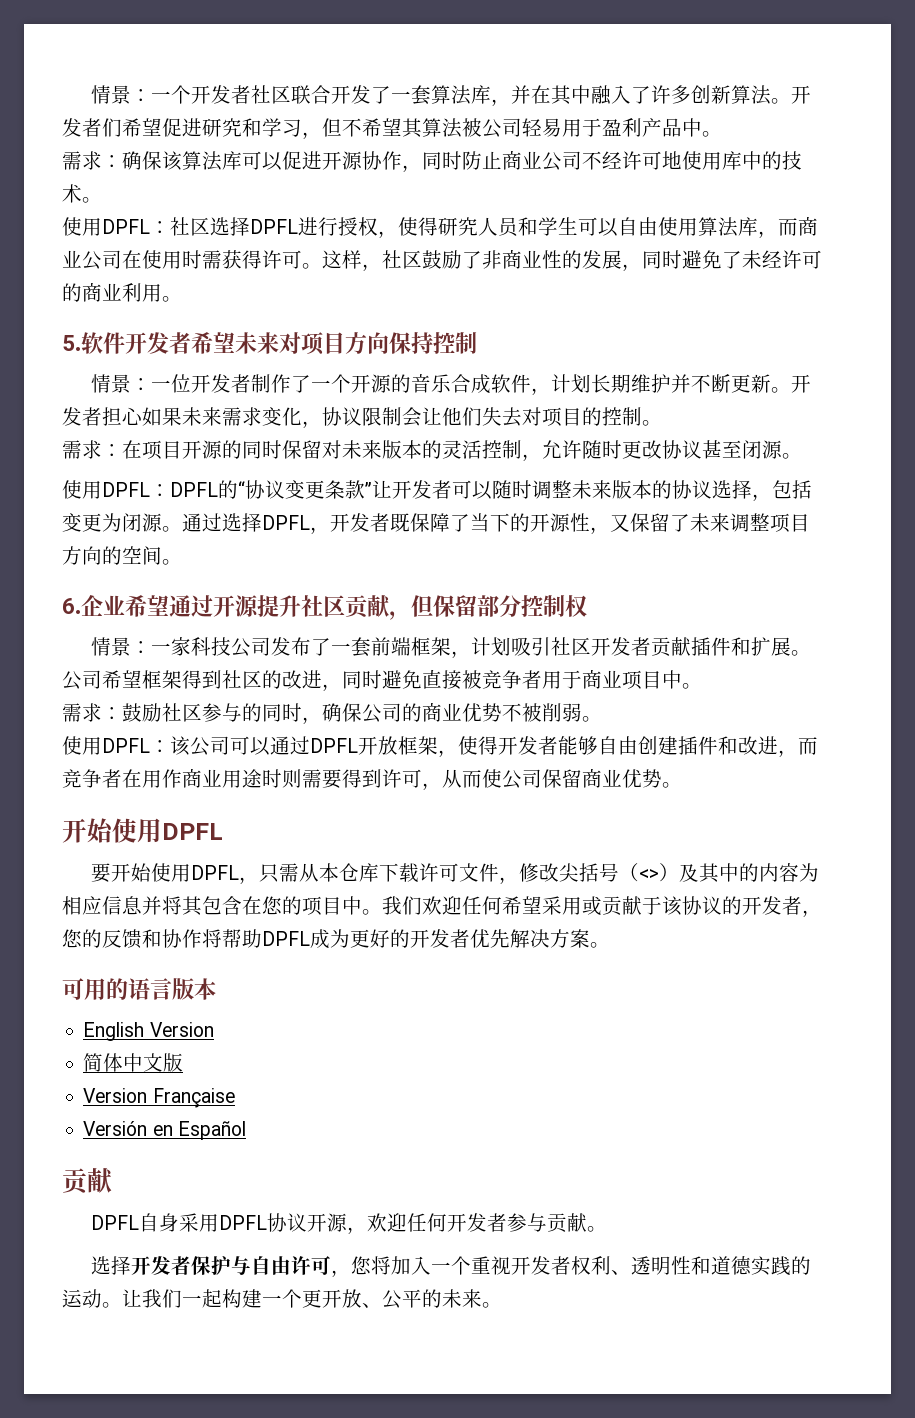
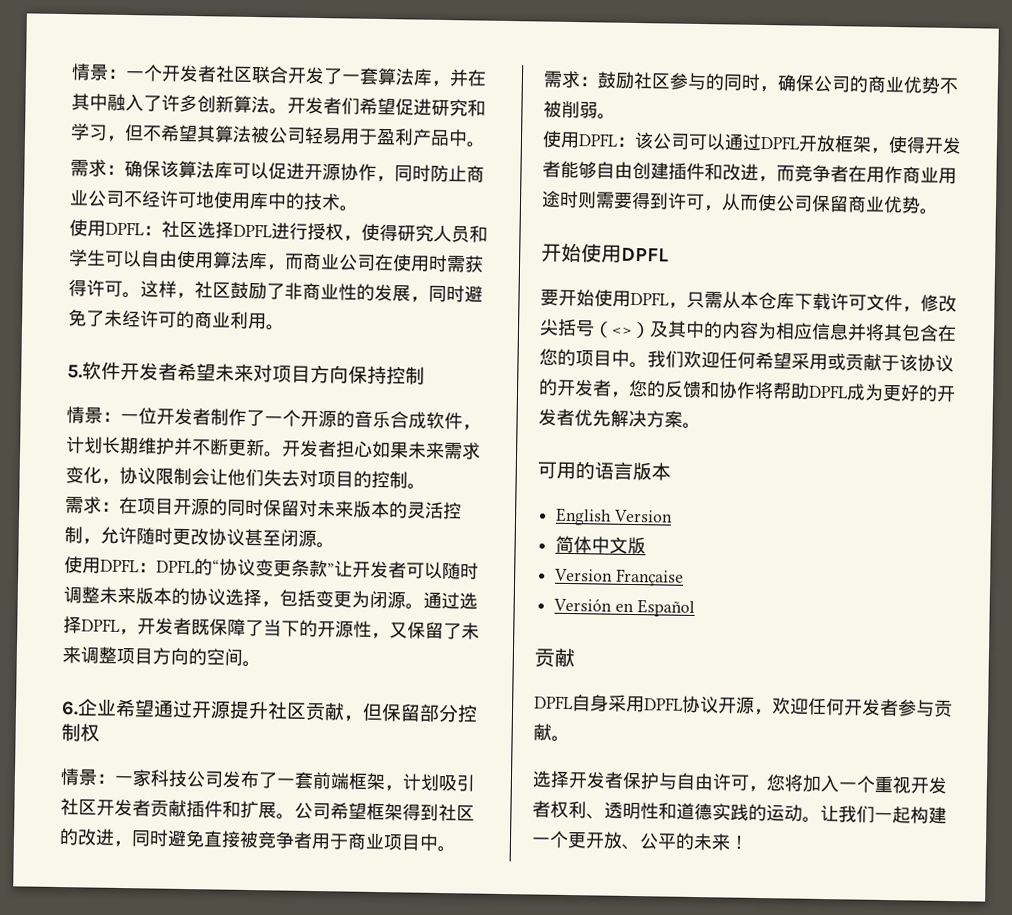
- 让我们一起构建一个更开放、公平的未来。
+ 让我们一起构建一个更开放、公平的未来！

